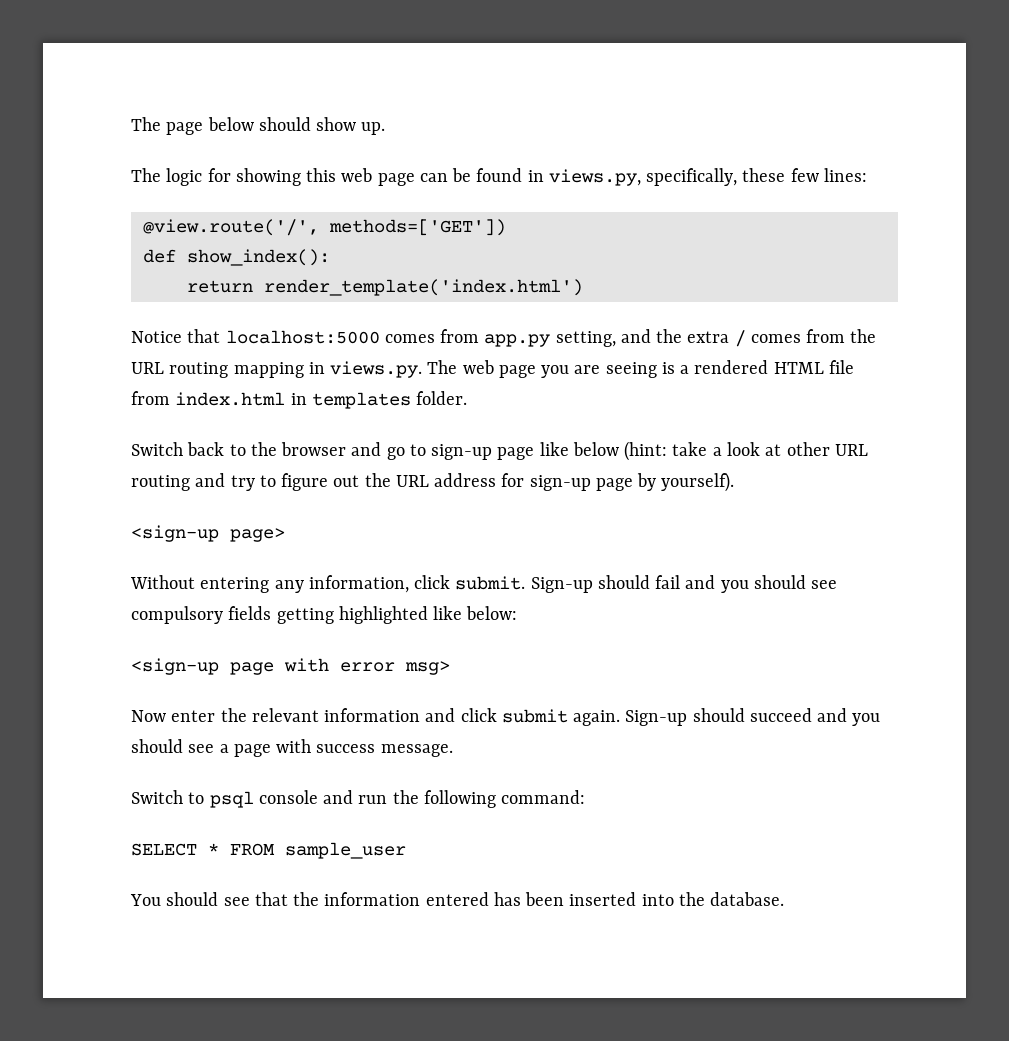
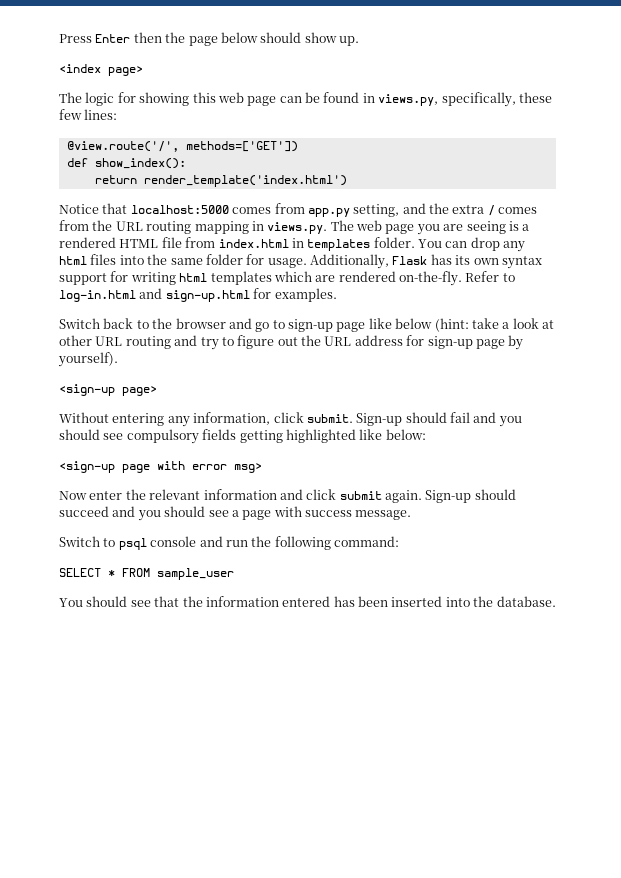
- The page below should show up.
+ Press Enter then the page below should show up.
+ <index page>
+ You can drop any html files into the same folder for usage. Additionally, Flask has its own syntax support for writing html templates which are rendered on-the-fly. Refer to log-in.html and sign-up.html for examples.

